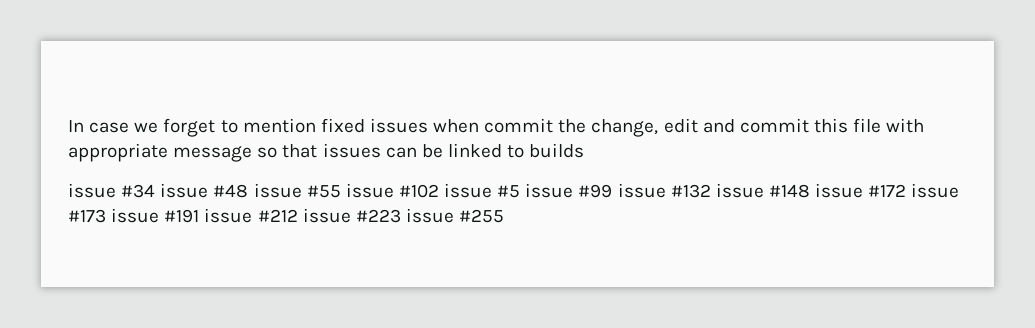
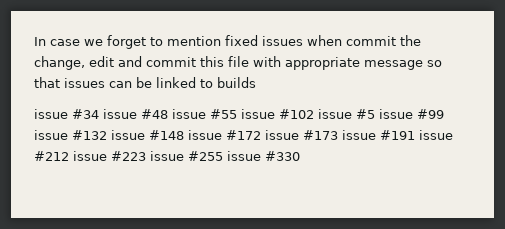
- issue #34 issue #48 issue #55 issue #102 issue #5 issue #99 issue #132 issue #148 issue #172 issue #173 issue #191 issue #212 issue #223 issue #255
+ issue #34 issue #48 issue #55 issue #102 issue #5 issue #99 issue #132 issue #148 issue #172 issue #173 issue #191 issue #212 issue #223 issue #255 issue #330

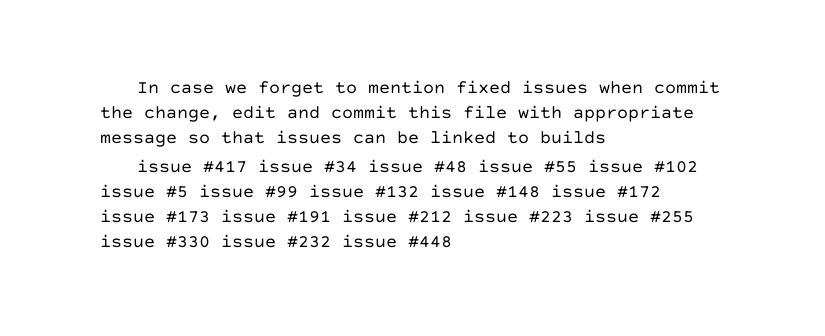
- issue #34 issue #48 issue #55 issue #102 issue #5 issue #99 issue #132 issue #148 issue #172 issue #173 issue #191 issue #212 issue #223 issue #255 issue #330
+ issue #417 issue #34 issue #48 issue #55 issue #102 issue #5 issue #99 issue #132 issue #148 issue #172 issue #173 issue #191 issue #212 issue #223 issue #255 issue #330 issue #232 issue #448

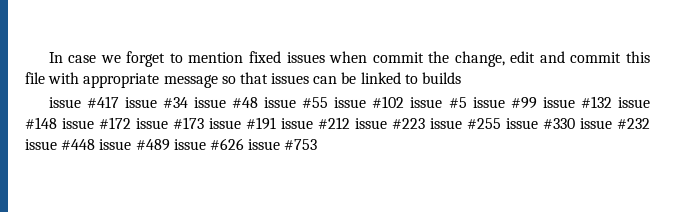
- issue #417 issue #34 issue #48 issue #55 issue #102 issue #5 issue #99 issue #132 issue #148 issue #172 issue #173 issue #191 issue #212 issue #223 issue #255 issue #330 issue #232 issue #448
+ issue #417 issue #34 issue #48 issue #55 issue #102 issue #5 issue #99 issue #132 issue #148 issue #172 issue #173 issue #191 issue #212 issue #223 issue #255 issue #330 issue #232 issue #448 issue #489 issue #626 issue #753

